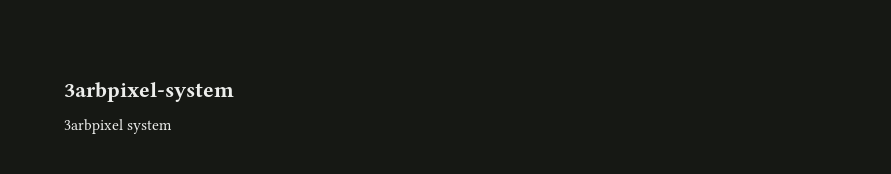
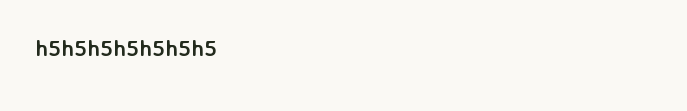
- 3arbpixel-system
- 3arbpixel system
+ h5h5h5h5h5h5h5

